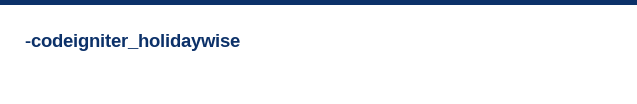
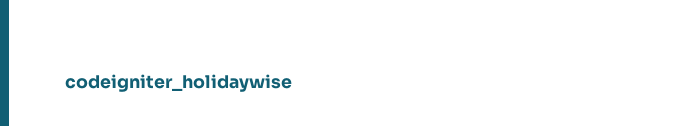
- -codeigniter_holidaywise
+ codeigniter_holidaywise

